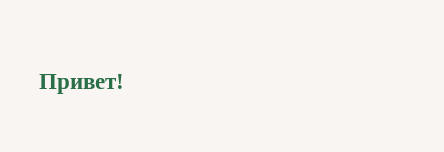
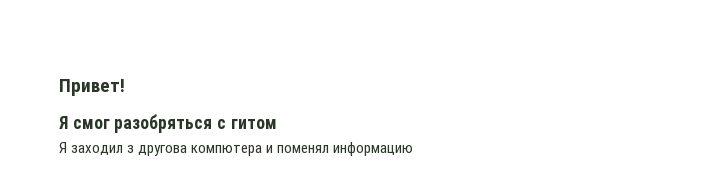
+ Я смог разобряться с гитом
+ Я заходил з другова компютера и поменял информацию

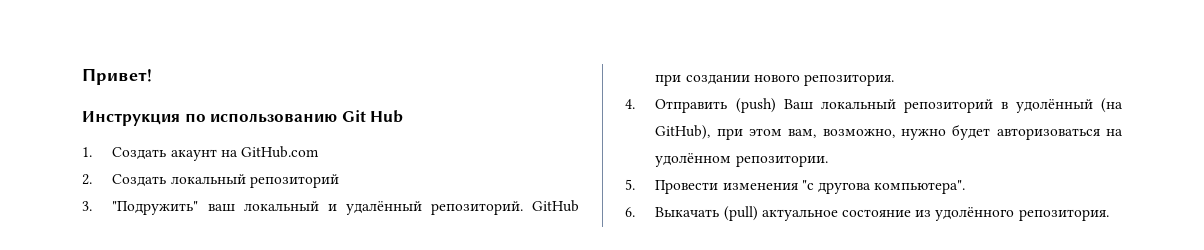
- Я смог разобряться с гитом
- Я заходил з другова компютера и поменял информацию
+ Инструкция по использованию Git Hub
+ 1. Создать акаунт на GitHub.com
+ 2. Создать локальный репозиторий
+ 3. "Подружить" ваш локальный и удалённый репозиторий. GitHub при создании нового репозитория.
+ 4. Отправить (push) Ваш локальный репозиторий в удолённый (на GitHub), при этом вам, возможно, нужно будет авторизоваться на удолённом репозитории.
+ 5. Провести изменения "c другова компьютера".
+ 6. Выкачать (pull) актуальное состояние из удолённого репозитория.

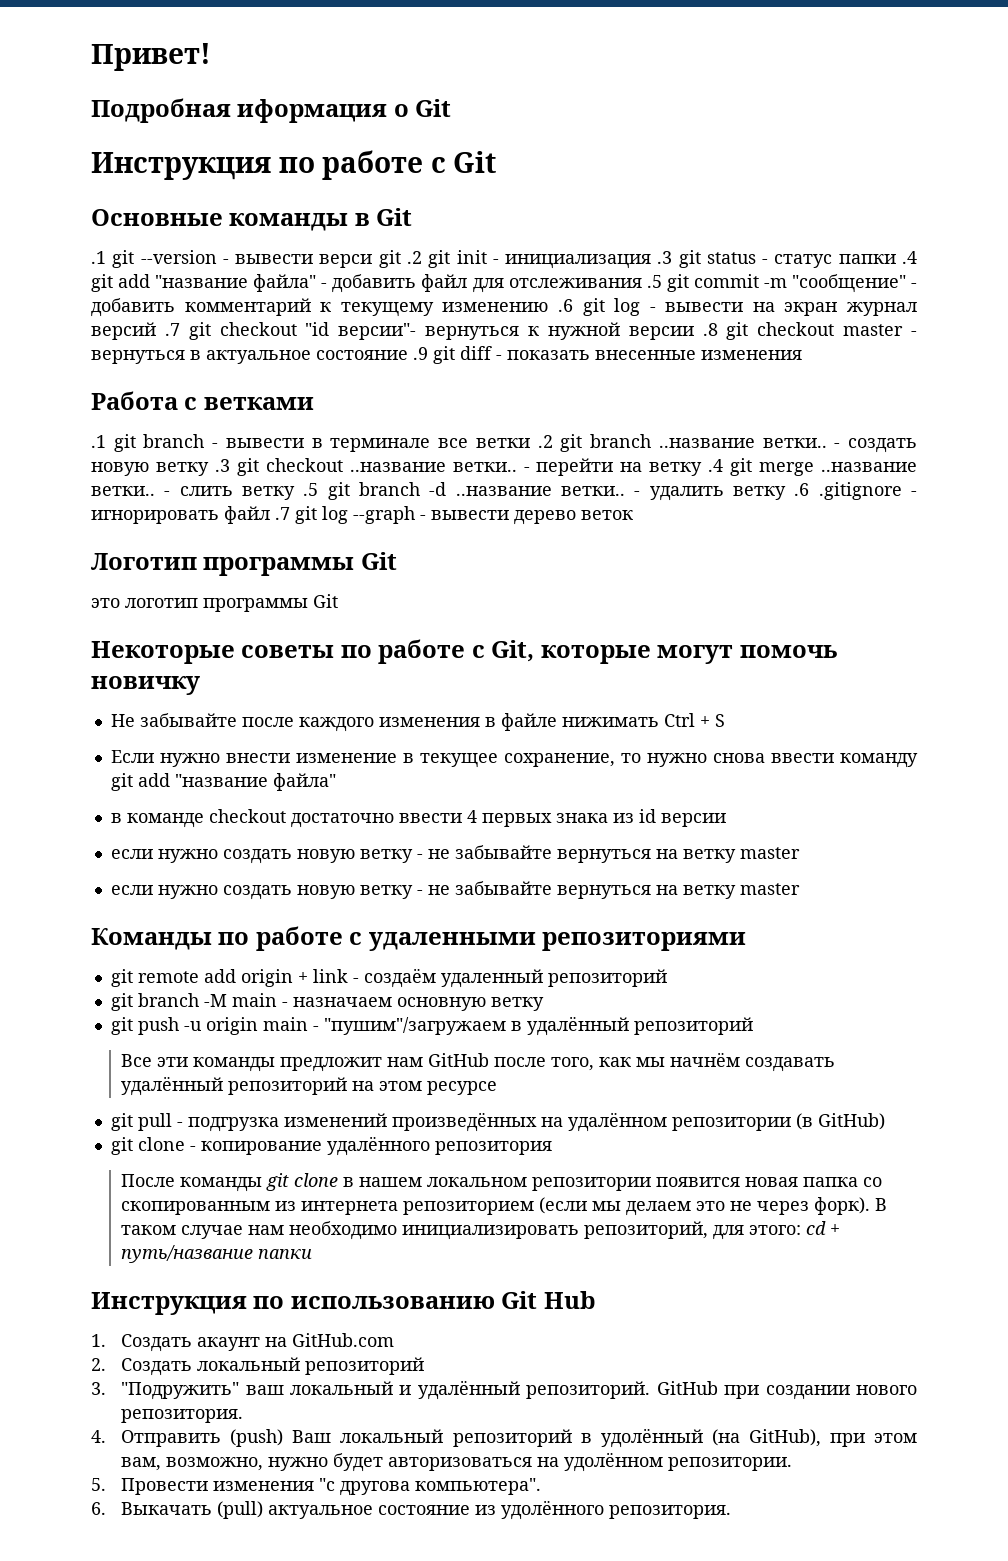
+ Подробная иформация о Git
+ Инструкция по работе с Git
+ Основные команды в Git
+ .1 git --version - вывести верси git .2 git init - инициализация .3 git status - статус папки .4 git add "название файла" - добавить файл для отслеживания .5 git commit -m "сообщение" - добавить комментарий к текущему изменению .6 git log - вывести на экран журнал версий .7 git checkout "id версии"- вернуться к нужной версии .8 git checkout master - вернуться в актуальное состояние .9 git diff - показать внесенные изменения
+ Работа с ветками
+ .1 git branch - вывести в терминале все ветки .2 git branch ..название ветки.. - создать новую ветку .3 git checkout ..название ветки.. - перейти на ветку .4 git merge ..название ветки.. - слить ветку .5 git branch -d ..название ветки.. - удалить ветку .6 .gitignore - игнорировать файл .7 git log --graph - вывести дерево веток
+ Логотип программы Git
+ это логотип программы Git
+ Некоторые советы по работе с Git, которые могут помочь новичку
+ Не забывайте после каждого изменения в файле нижимать Ctrl + S
+ Если нужно внести изменение в текущее сохранение, то нужно снова ввести команду git add "название файла"
+ в команде checkout достаточно ввести 4 первых знака из id версии
+ если нужно создать новую ветку - не забывайте вернуться на ветку master
+ если нужно создать новую ветку - не забывайте вернуться на ветку master
+ Команды по работе с удаленными репозиториями
+ git remote add origin + link - создаём удаленный репозиторий
+ git branch -M main - назначаем основную ветку
+ git push -u origin main - "пушим"/загружаем в удалённый репозиторий
+ Все эти команды предложит нам GitHub после того, как мы начнём создавать удалённый репозиторий на этом ресурсе
+ git pull - подгрузка изменений произведённых на удалённом репозитории (в GitHub)
+ git clone - копирование удалённого репозитория
+ После команды git clone в нашем локальном репозитории появится новая папка со скопированным из интернета репозиторием (если мы делаем это не через форк). В таком случае нам необходимо инициализировать репозиторий, для этого: cd + путь/название папки

